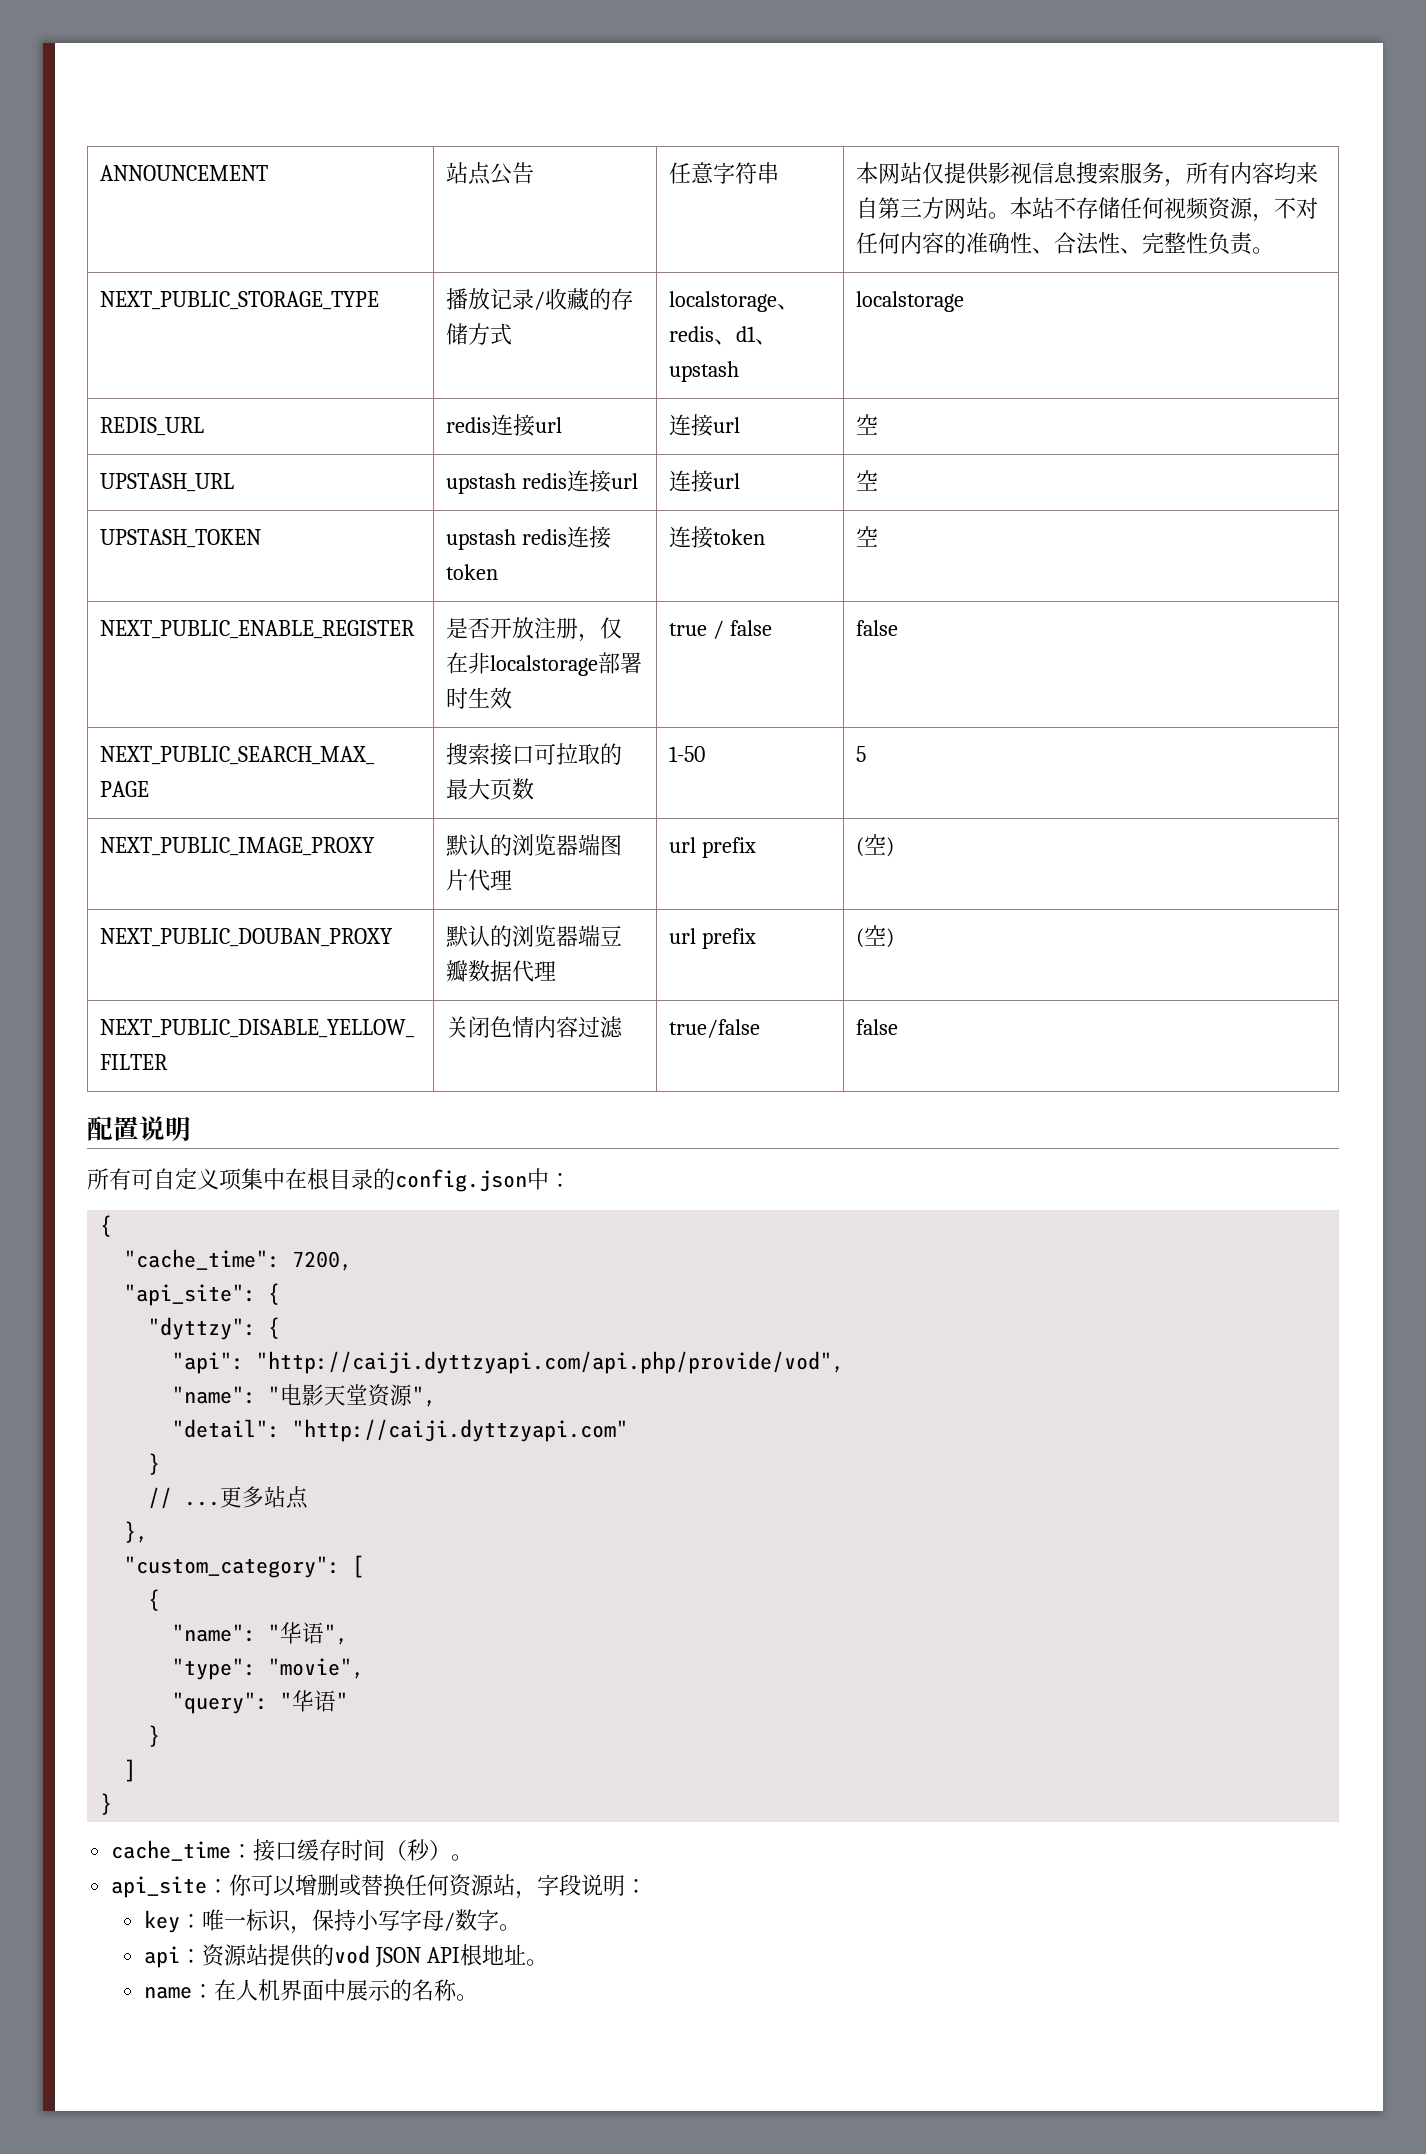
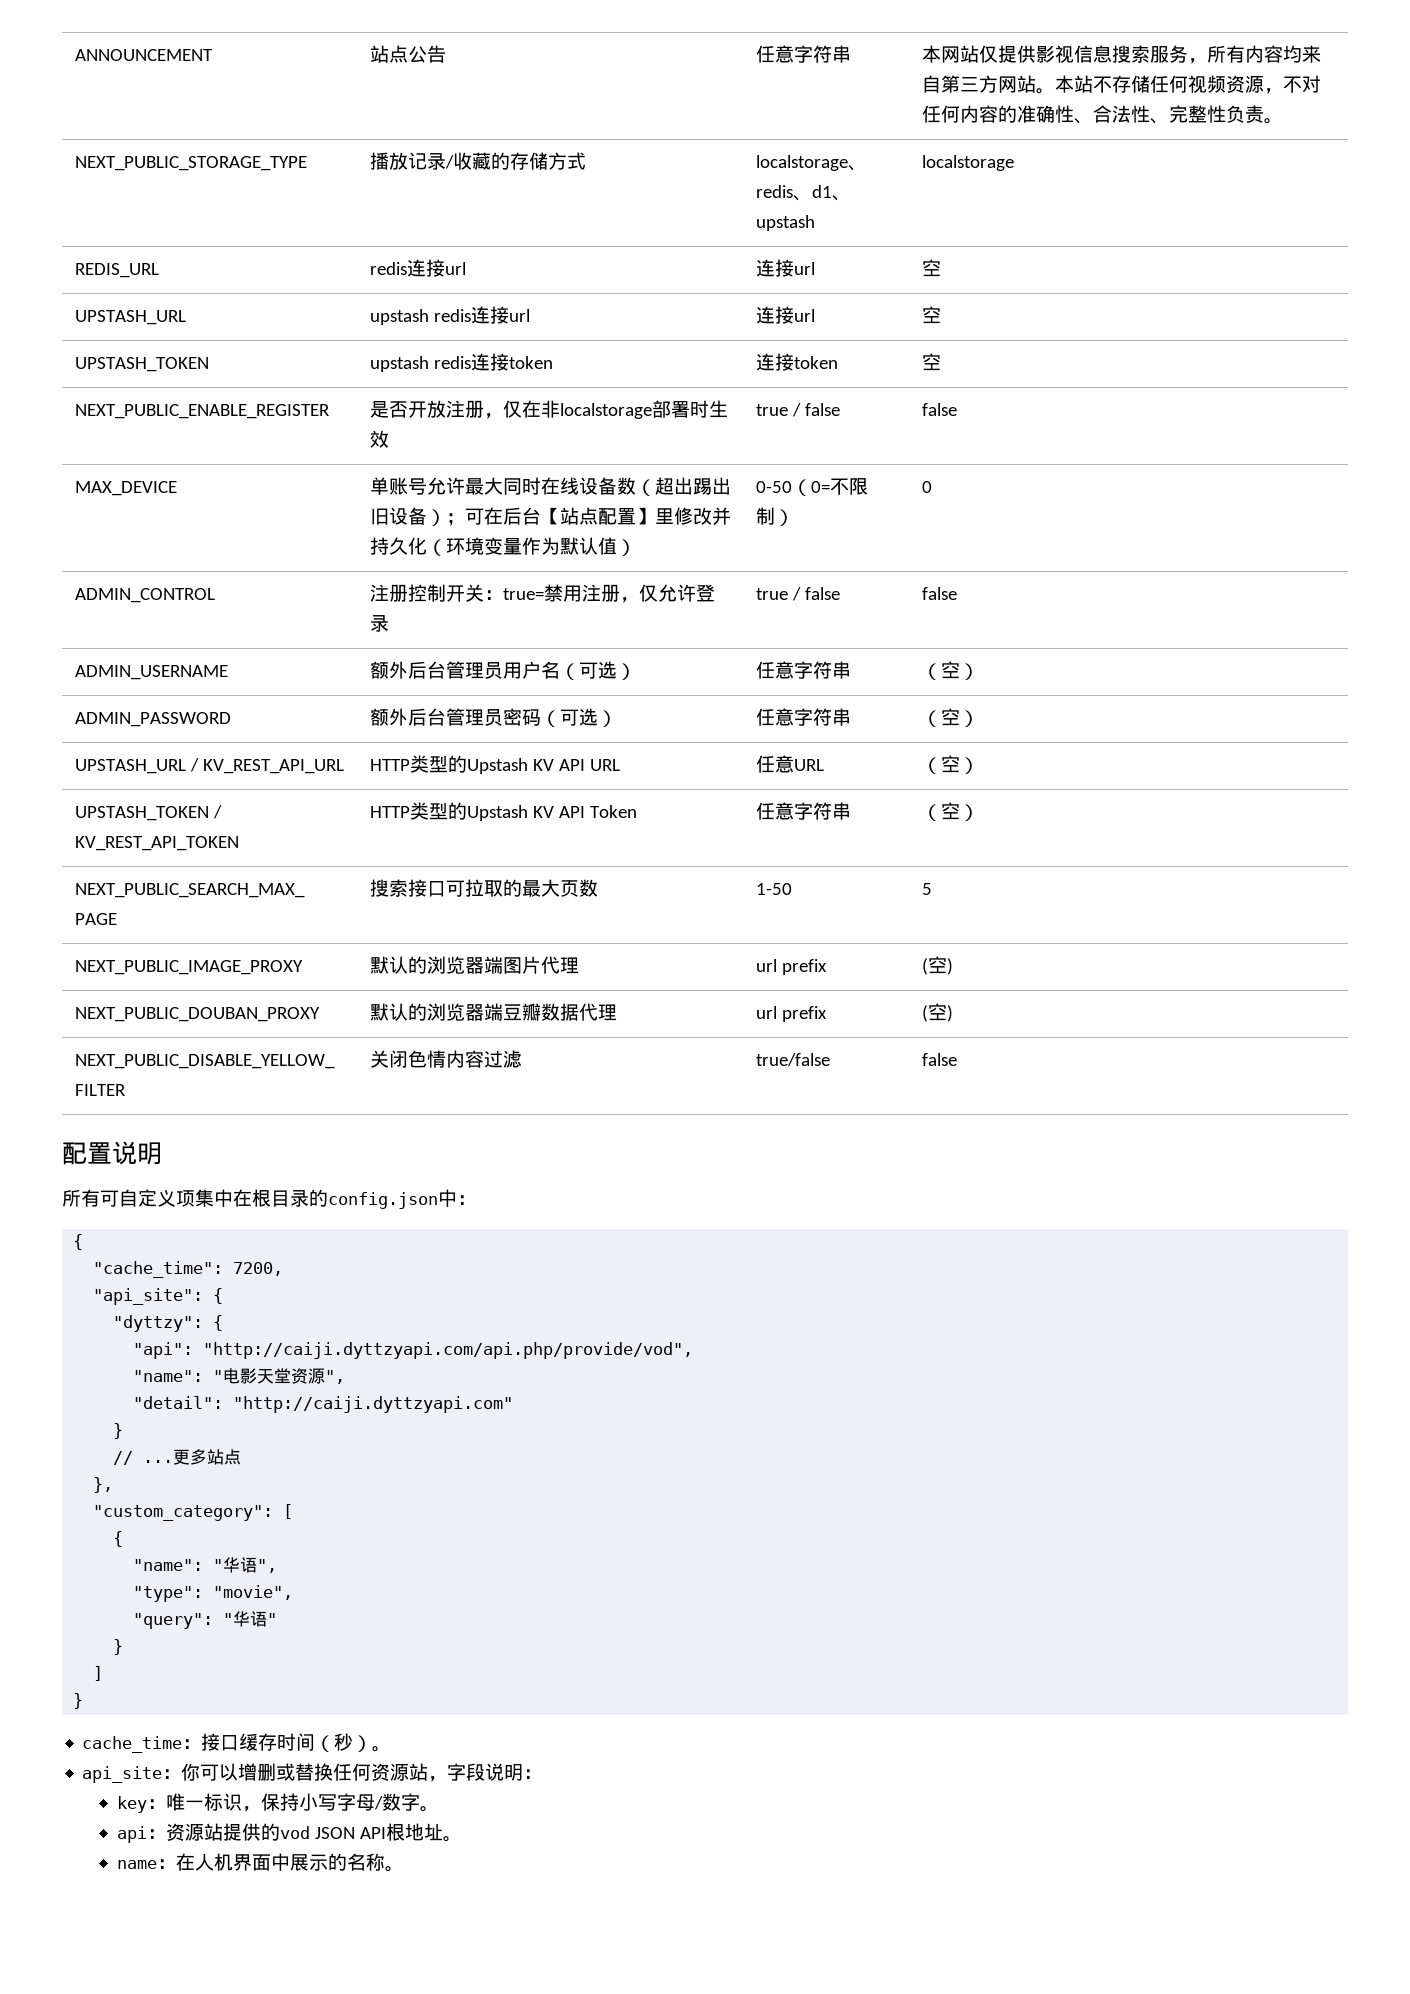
+ MAX_DEVICE | 单账号允许最大同时在线设备数（超出踢出旧设备）；可在后台【站点配置】里修改并持久化（环境变量作为默认值） | 0-50（0=不限制） | 0
+ ADMIN_CONTROL | 注册控制开关：true=禁用注册，仅允许登录 | true / false | false
+ ADMIN_USERNAME | 额外后台管理员用户名（可选） | 任意字符串 | （空）
+ ADMIN_PASSWORD | 额外后台管理员密码（可选） | 任意字符串 | （空）
+ UPSTASH_URL / KV_REST_API_URL | HTTP类型的Upstash KV API URL | 任意URL | （空）
+ UPSTASH_TOKEN / KV_REST_API_TOKEN | HTTP类型的Upstash KV API Token | 任意字符串 | （空）

